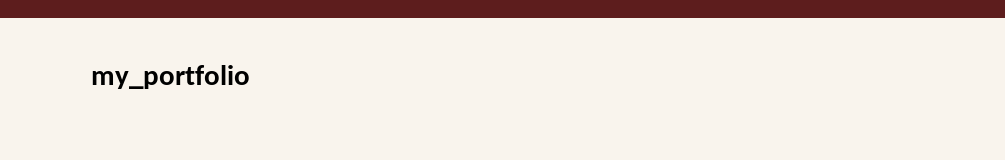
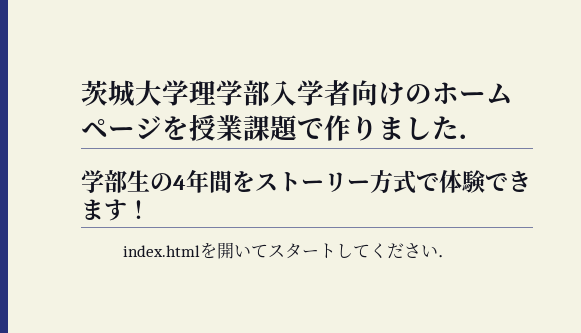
- my_portfolio
+ 茨城大学理学部入学者向けのホームページを授業課題で作りました．
+ 学部生の4年間をストーリー方式で体験できます！
+ index.htmlを開いてスタートしてください．

